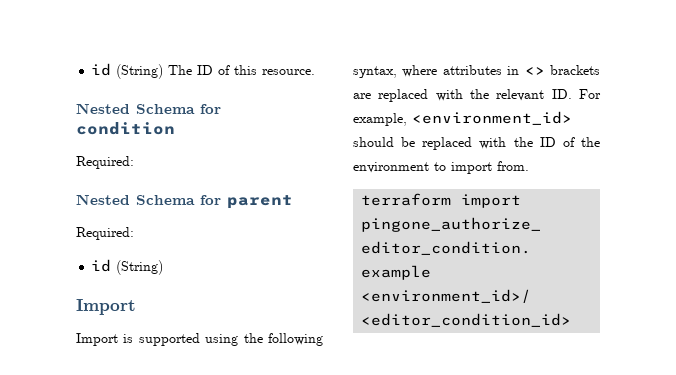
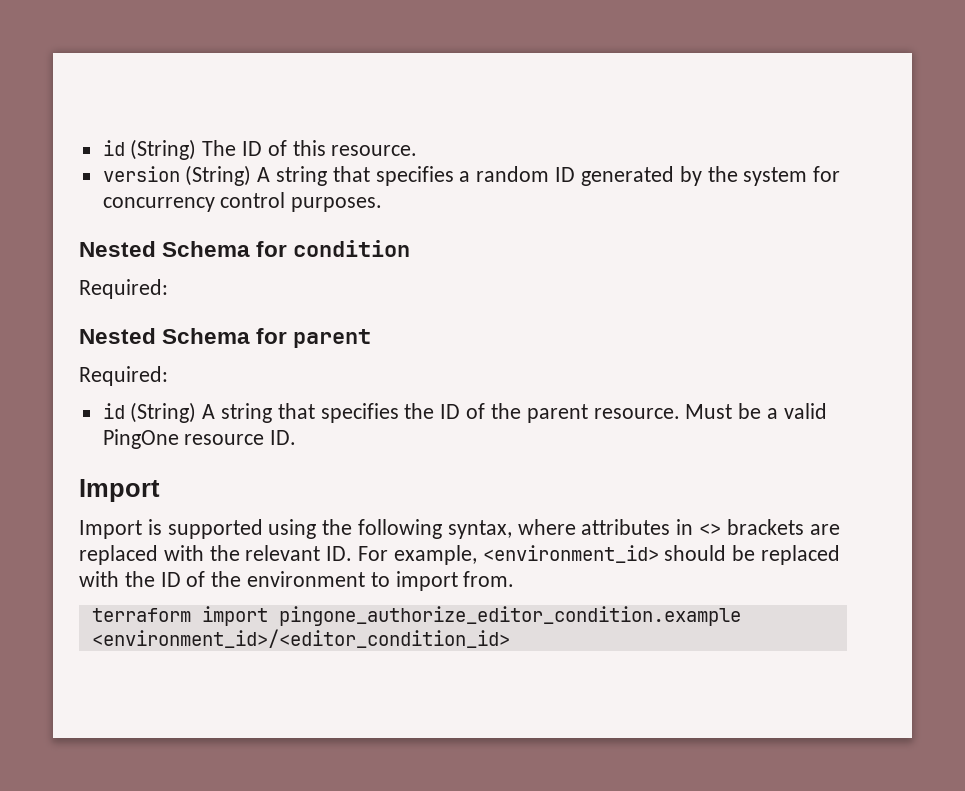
+ version (String) A string that specifies a random ID generated by the system for concurrency control purposes.
  Nested Schema for parent
  Required:
- id (String)
+ id (String) A string that specifies the ID of the parent resource. Must be a valid PingOne resource ID.

